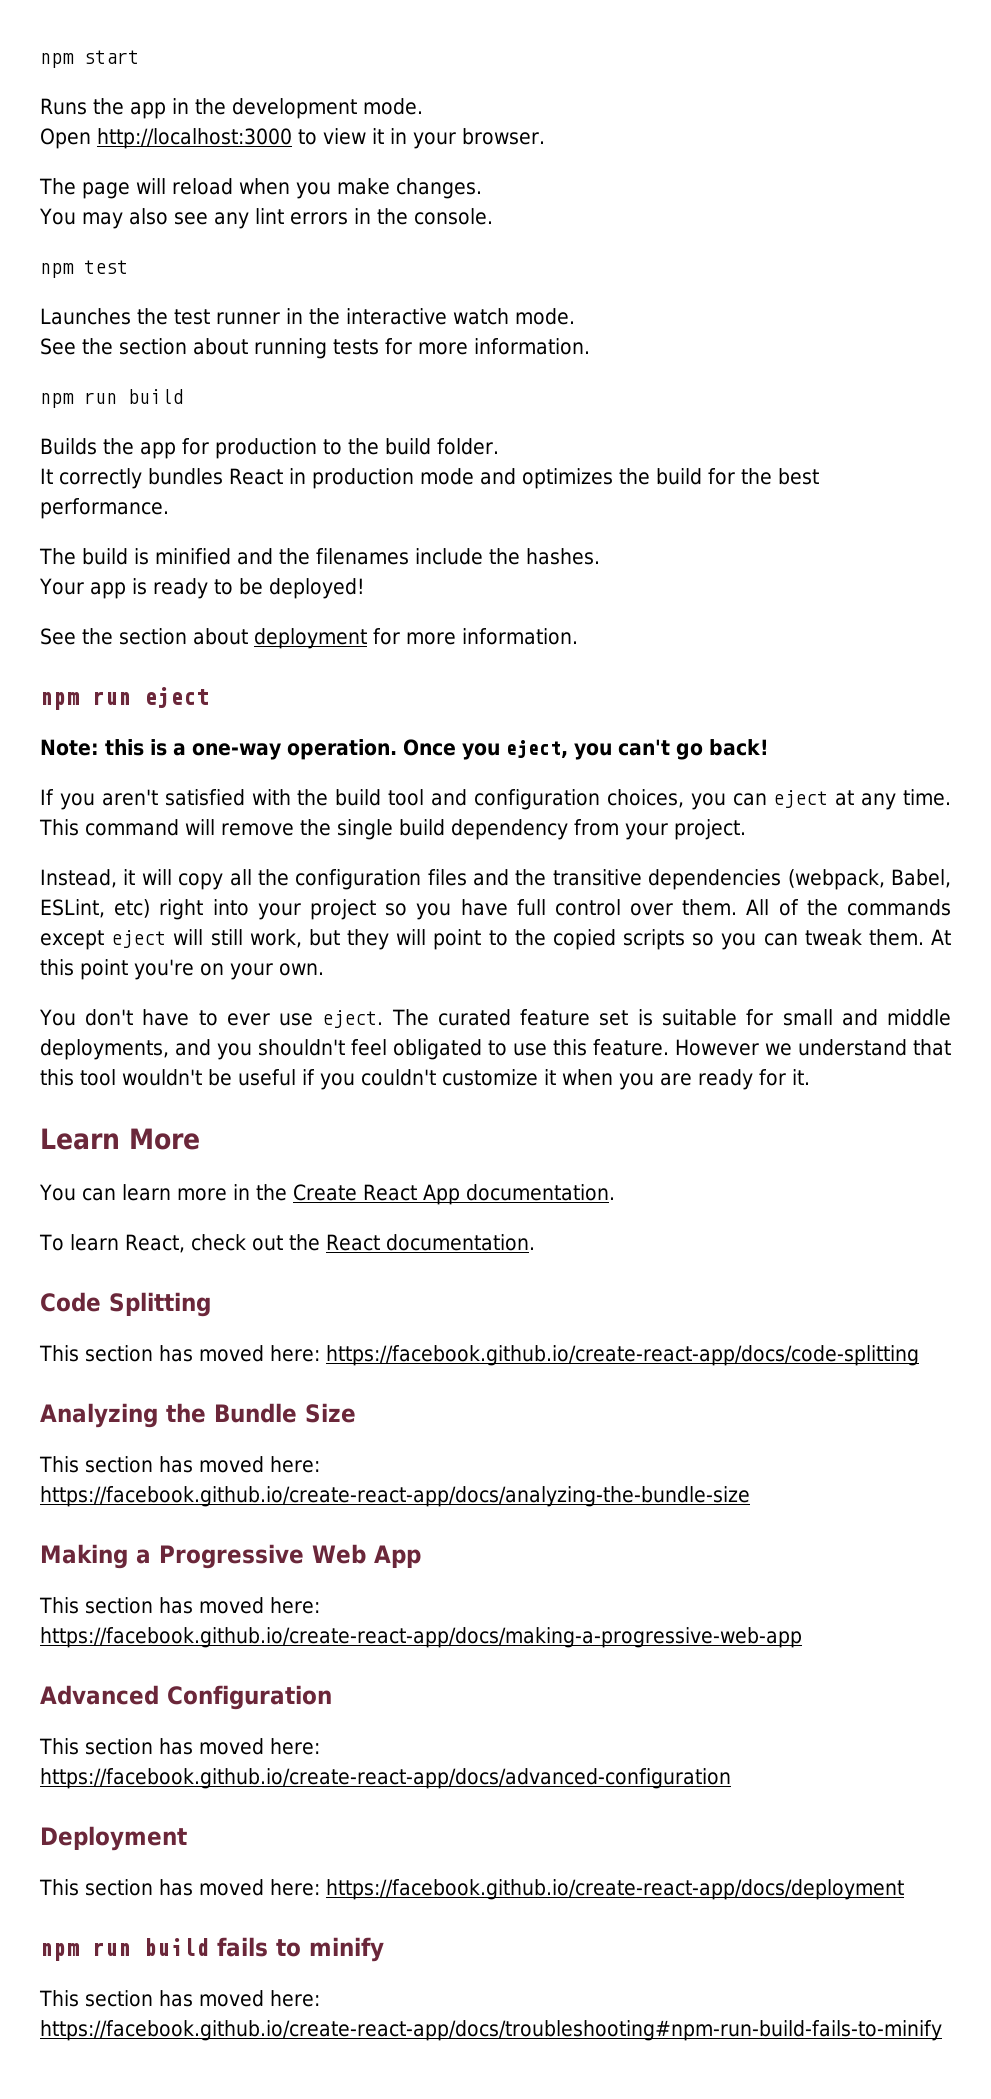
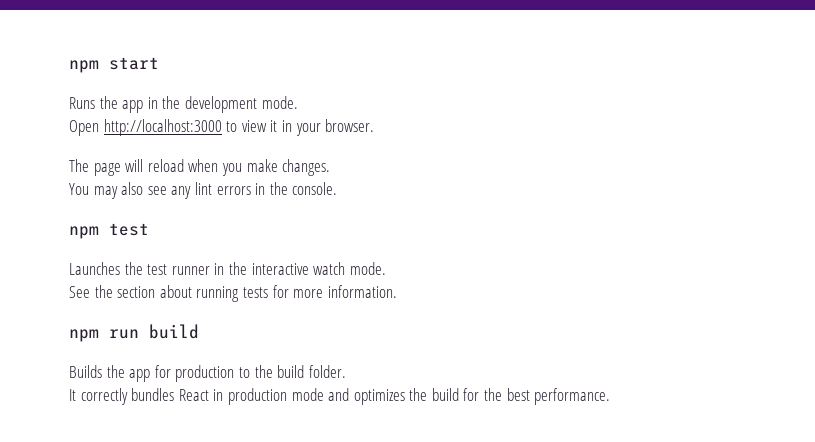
- The build is minified and the filenames include the hashes.
- Your app is ready to be deployed!
- See the section about deployment for more information.
- npm run eject
- Note: this is a one-way operation. Once you eject, you can't go back!
- If you aren't satisfied with the build tool and configuration choices, you can eject at any time. This command will remove the single build dependency from your project.
- Instead, it will copy all the configuration files and the transitive dependencies (webpack, Babel, ESLint, etc) right into your project so you have full control over them. All of the commands except eject will still work, but they will point to the copied scripts so you can tweak them. At this point you're on your own.
- You don't have to ever use eject. The curated feature set is suitable for small and middle deployments, and you shouldn't feel obligated to use this feature. However we understand that this tool wouldn't be useful if you couldn't customize it when you are ready for it.
- Learn More
- You can learn more in the Create React App documentation.
- To learn React, check out the React documentation.
- Code Splitting
- This section has moved here: https://facebook.github.io/create-react-app/docs/code-splitting
- Analyzing the Bundle Size
- This section has moved here: https://facebook.github.io/create-react-app/docs/analyzing-the-bundle-size
- Making a Progressive Web App
- This section has moved here: https://facebook.github.io/create-react-app/docs/making-a-progressive-web-app
- Advanced Configuration
- This section has moved here: https://facebook.github.io/create-react-app/docs/advanced-configuration
- Deployment
- This section has moved here: https://facebook.github.io/create-react-app/docs/deployment
- npm run build fails to minify
- This section has moved here: https://facebook.github.io/create-react-app/docs/troubleshooting#npm-run-build-fails-to-minify

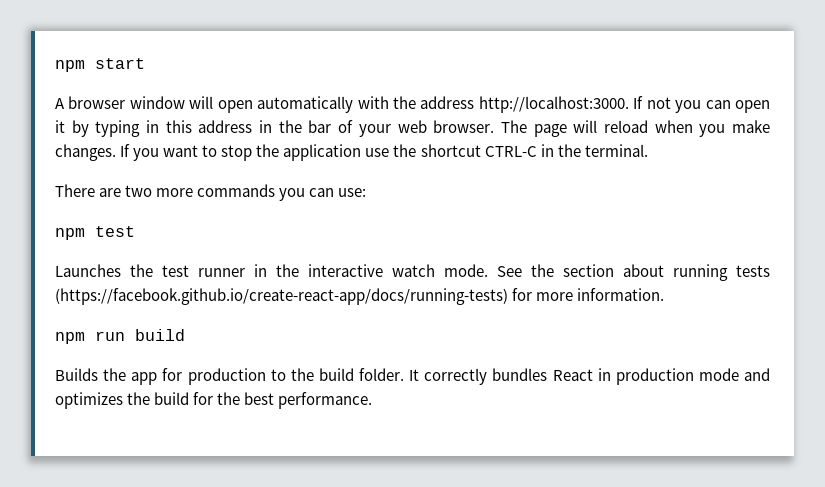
- Runs the app in the development mode.
- Open http://localhost:3000 to view it in your browser.
- The page will reload when you make changes.
- You may also see any lint errors in the console.
+ A browser window will open automatically with the address http://localhost:3000. If not you can open it by typing in this address in the bar of your web browser. The page will reload when you make changes. If you want to stop the application use the shortcut CTRL-C in the terminal.
+ There are two more commands you can use:
- Launches the test runner in the interactive watch mode.
- See the section about running tests for more information.
+ Launches the test runner in the interactive watch mode. See the section about running tests (https://facebook.github.io/create-react-app/docs/running-tests) for more information.
- Builds the app for production to the build folder.
- It correctly bundles React in production mode and optimizes the build for the best performance.
+ Builds the app for production to the build folder. It correctly bundles React in production mode and optimizes the build for the best performance.

